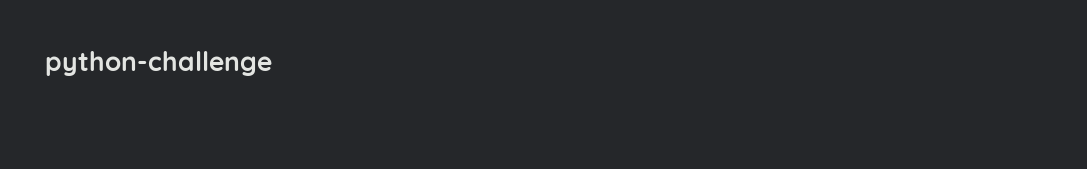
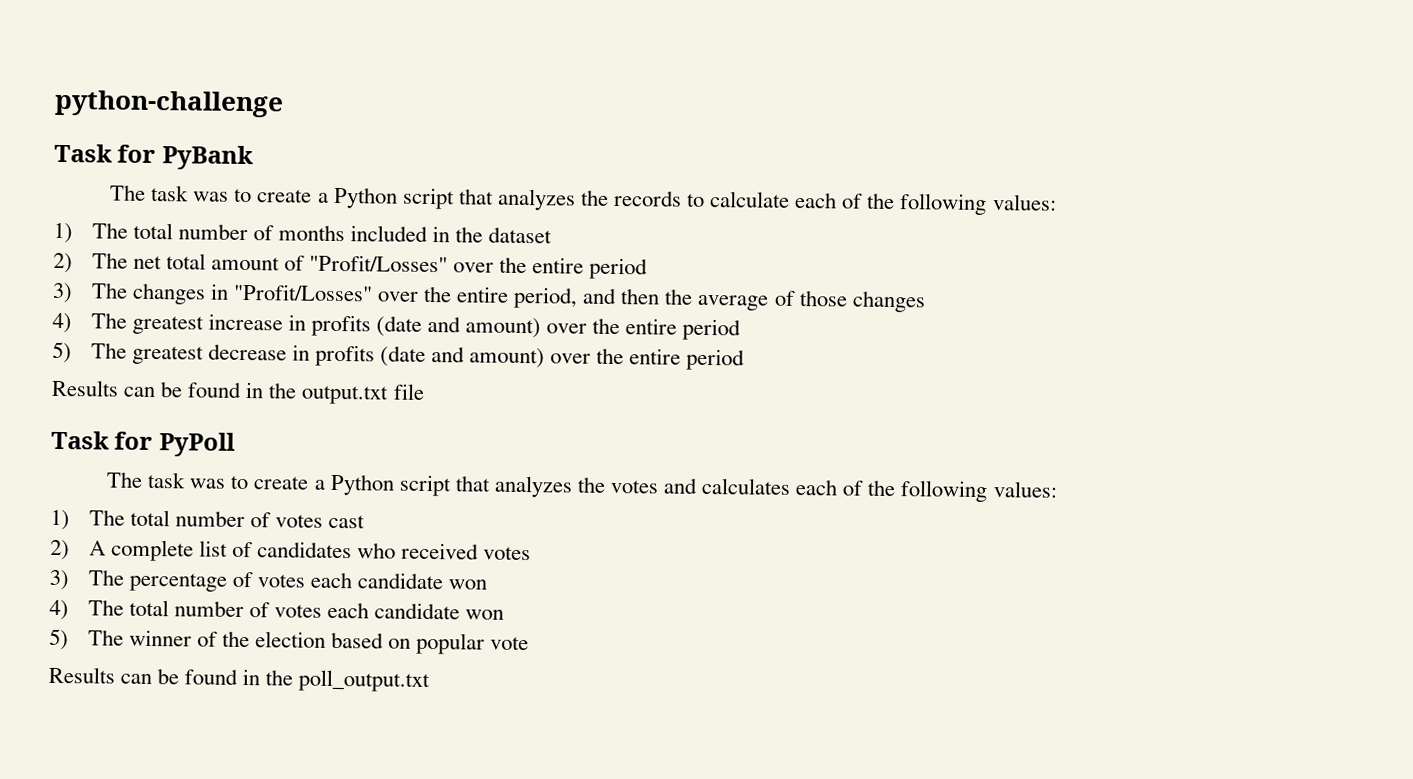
+ Task for PyBank
+ The task was to create a Python script that analyzes the records to calculate each of the following values:
+ 1) The total number of months included in the dataset
+ 2) The net total amount of "Profit/Losses" over the entire period
+ 3) The changes in "Profit/Losses" over the entire period, and then the average of those changes
+ 4) The greatest increase in profits (date and amount) over the entire period
+ 5) The greatest decrease in profits (date and amount) over the entire period
+ Results can be found in the output.txt file
+ Task for PyPoll
+ The task was to create a Python script that analyzes the votes and calculates each of the following values:
+ 1) The total number of votes cast
+ 2) A complete list of candidates who received votes
+ 3) The percentage of votes each candidate won
+ 4) The total number of votes each candidate won
+ 5) The winner of the election based on popular vote
+ Results can be found in the poll_output.txt

